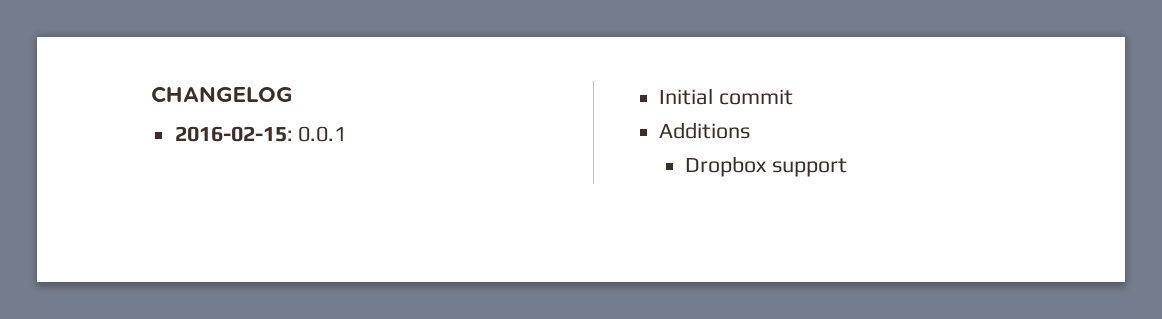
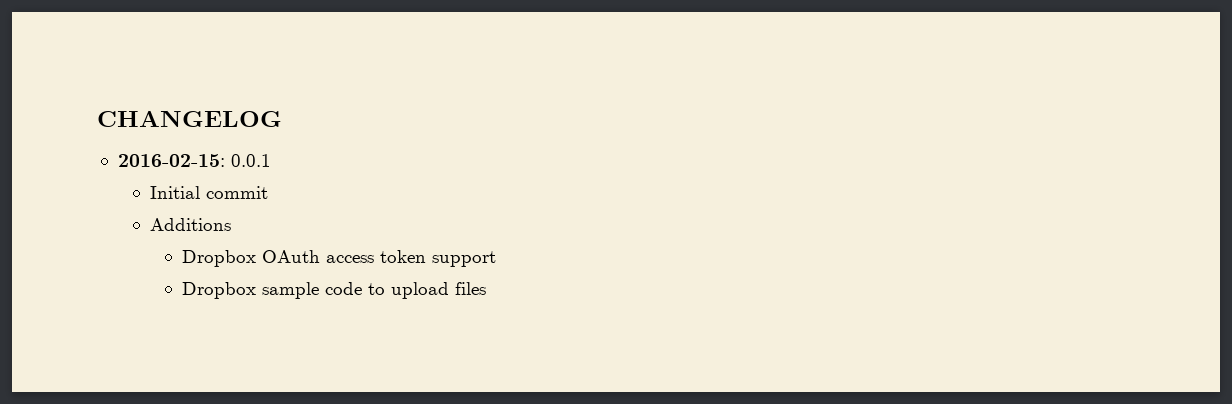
- Dropbox support
+ Dropbox OAuth access token support
+ Dropbox sample code to upload files

